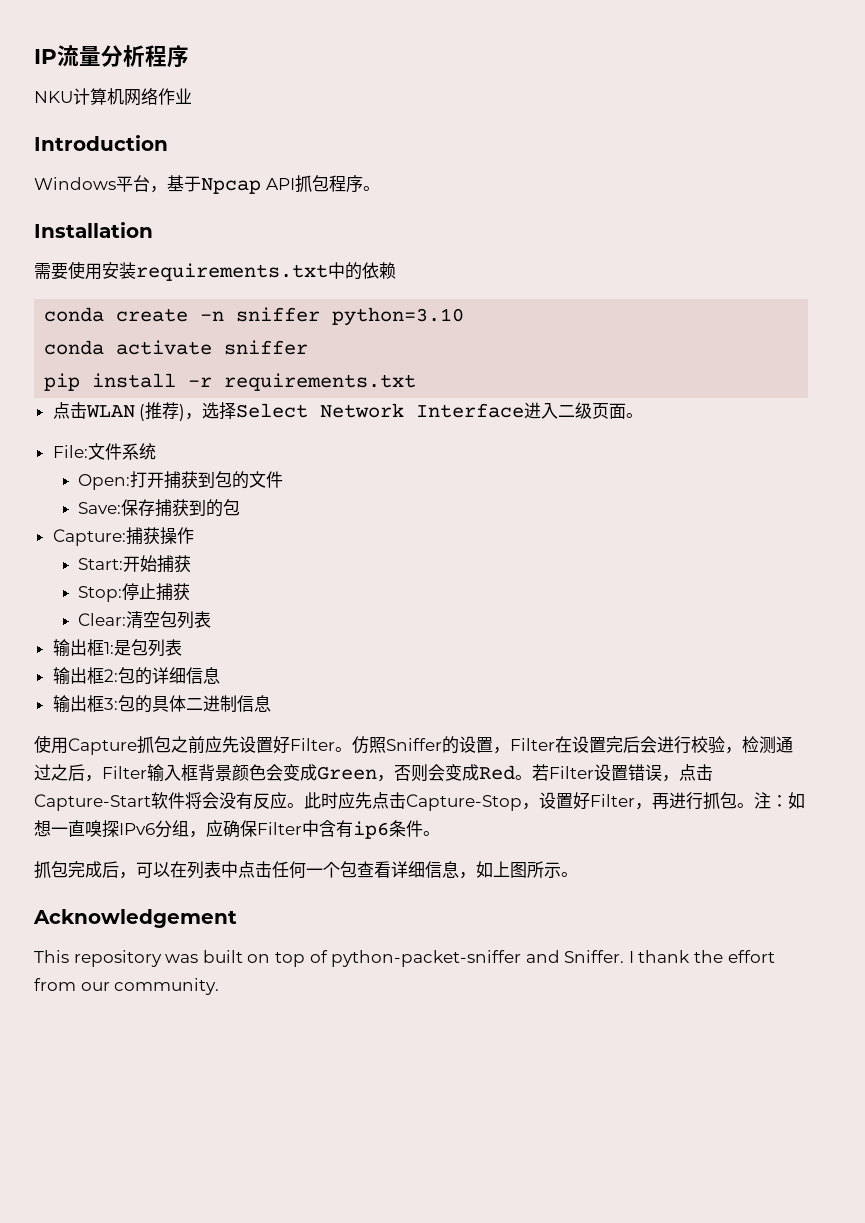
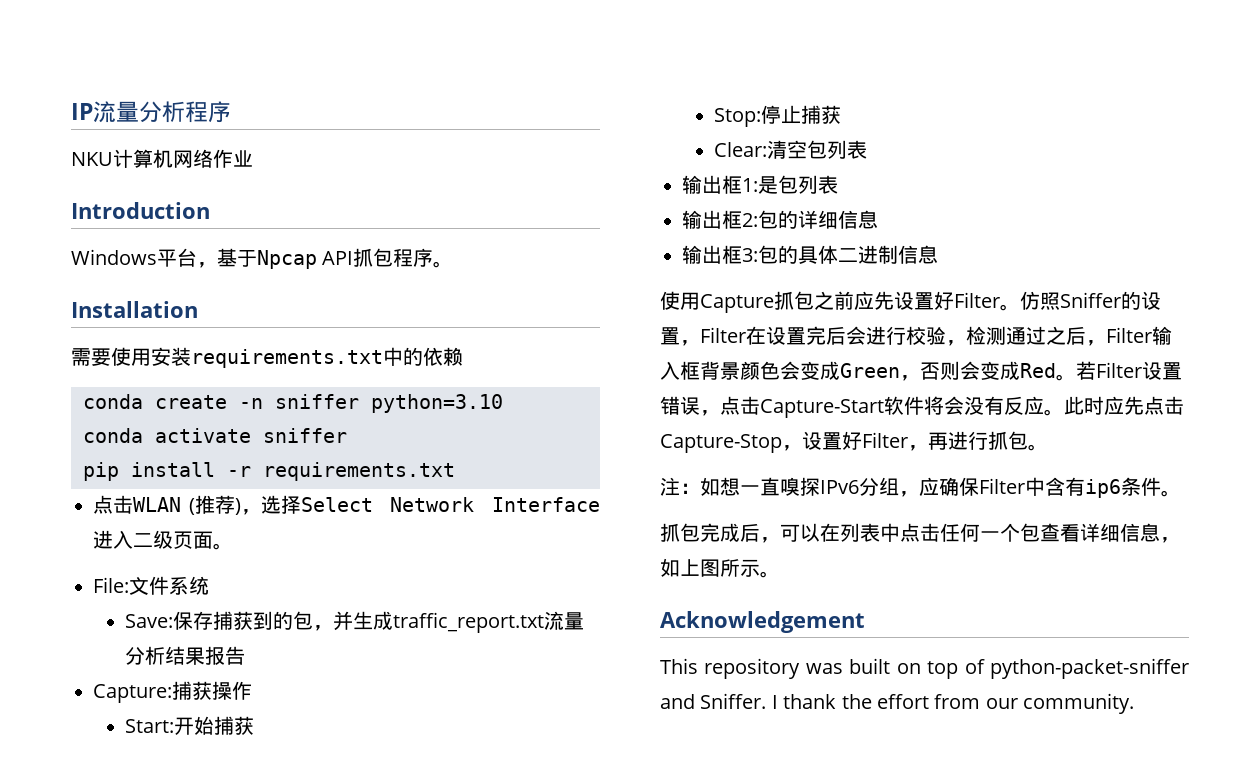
- Open:打开捕获到包的文件
- Save:保存捕获到的包
+ Save:保存捕获到的包，并生成traffic_report.txt流量分析结果报告
- 此时应先点击Capture-Stop，设置好Filter，再进行抓包。注：如想一直嗅探IPv6分组，应确保Filter中含有ip6条件。
+ 此时应先点击Capture-Stop，设置好Filter，再进行抓包。
+ 注：如想一直嗅探IPv6分组，应确保Filter中含有ip6条件。

